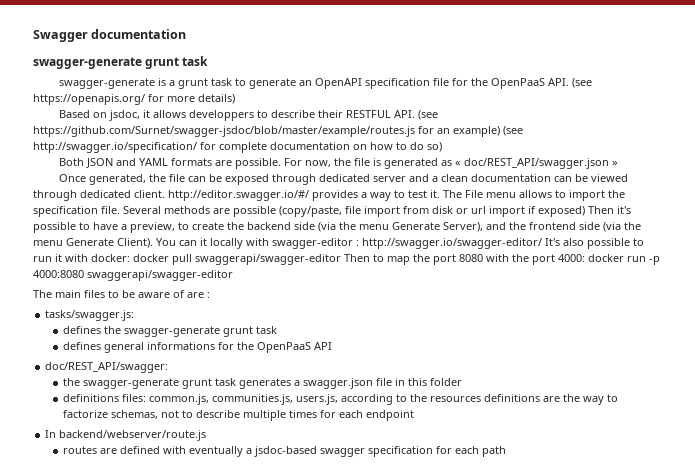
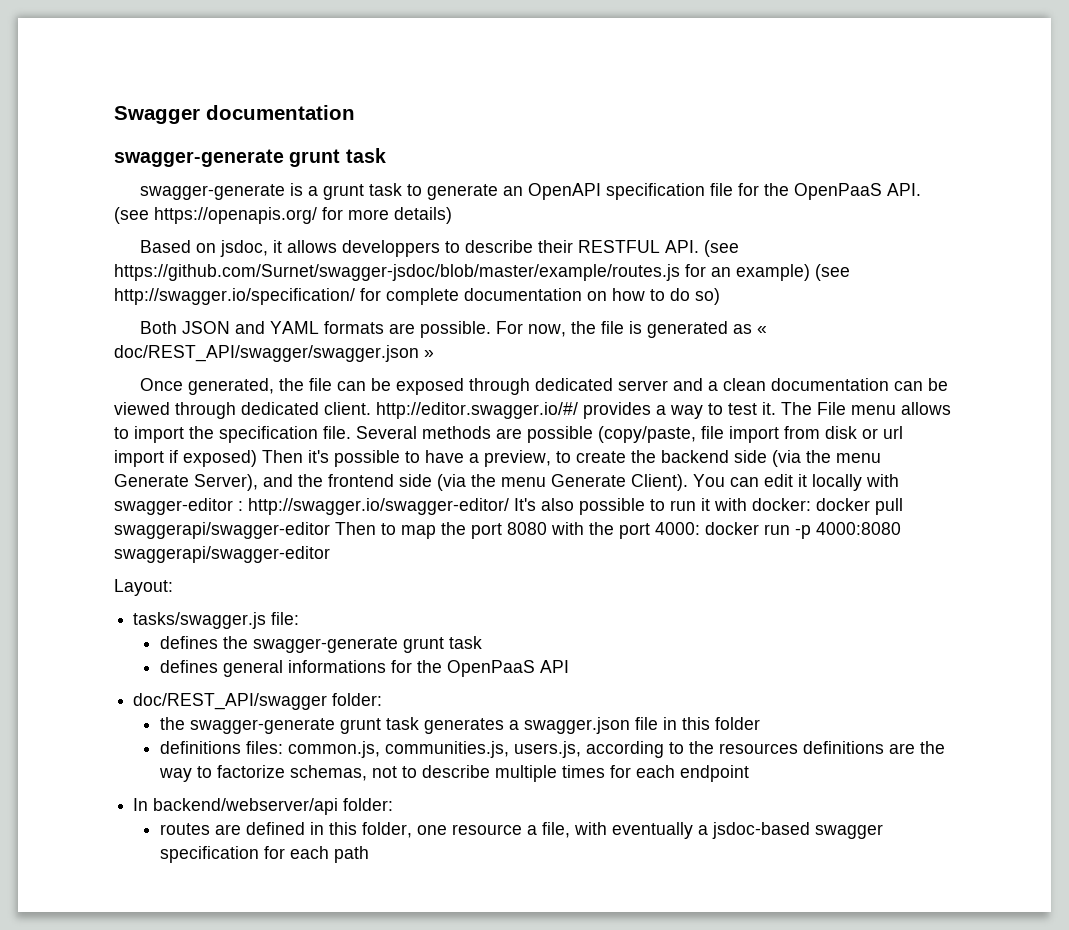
- For now, the file is generated as « doc/REST_API/swagger.json »
+ For now, the file is generated as « doc/REST_API/swagger/swagger.json »
- You can it locally with swagger-editor : http://swagger.io/swagger-editor/ It's also possible to run it with docker: docker pull swaggerapi/swagger-editor Then to map the port 8080 with the port 4000: docker run -p 4000:8080 swaggerapi/swagger-editor
+ You can edit it locally with swagger-editor : http://swagger.io/swagger-editor/ It's also possible to run it with docker: docker pull swaggerapi/swagger-editor Then to map the port 8080 with the port 4000: docker run -p 4000:8080 swaggerapi/swagger-editor
- The main files to be aware of are :
- tasks/swagger.js:
+ Layout:
+ tasks/swagger.js file:
- doc/REST_API/swagger:
+ doc/REST_API/swagger folder:
- In backend/webserver/route.js
+ In backend/webserver/api folder:
- routes are defined with eventually a jsdoc-based swagger specification for each path
+ routes are defined in this folder, one resource a file, with eventually a jsdoc-based swagger specification for each path

